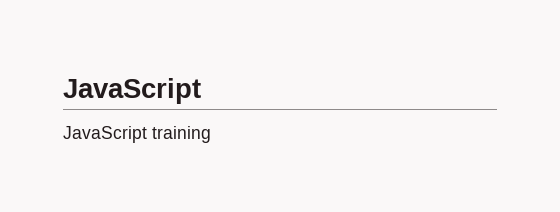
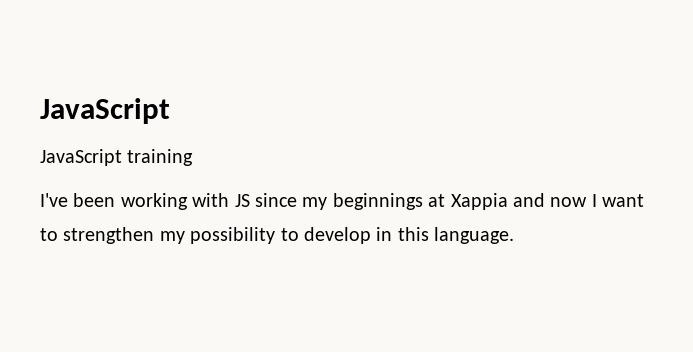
+ I've been working with JS since my beginnings at Xappia and now I want to strengthen my possibility to develop in this language.

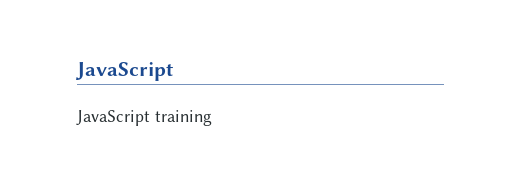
- I've been working with JS since my beginnings at Xappia and now I want to strengthen my possibility to develop in this language.

